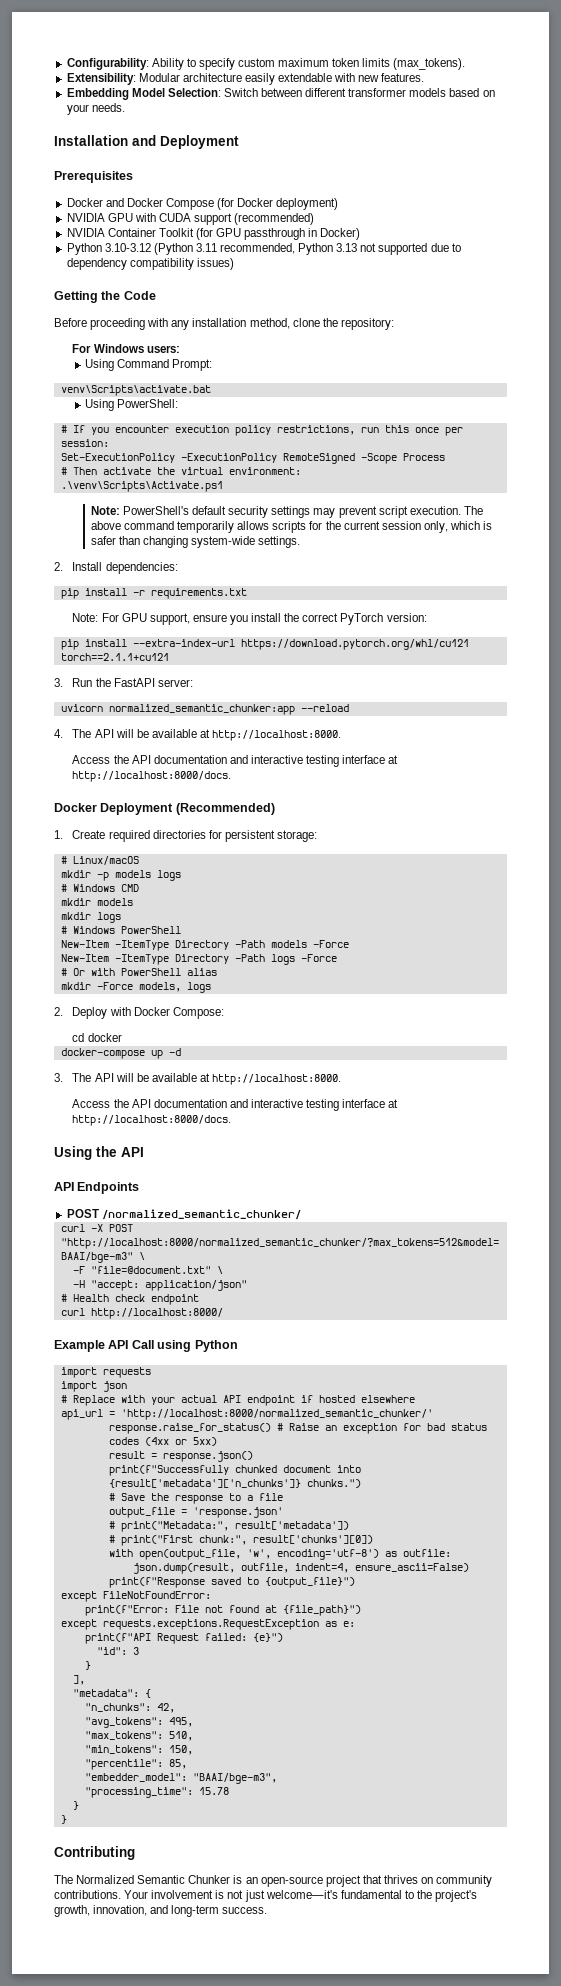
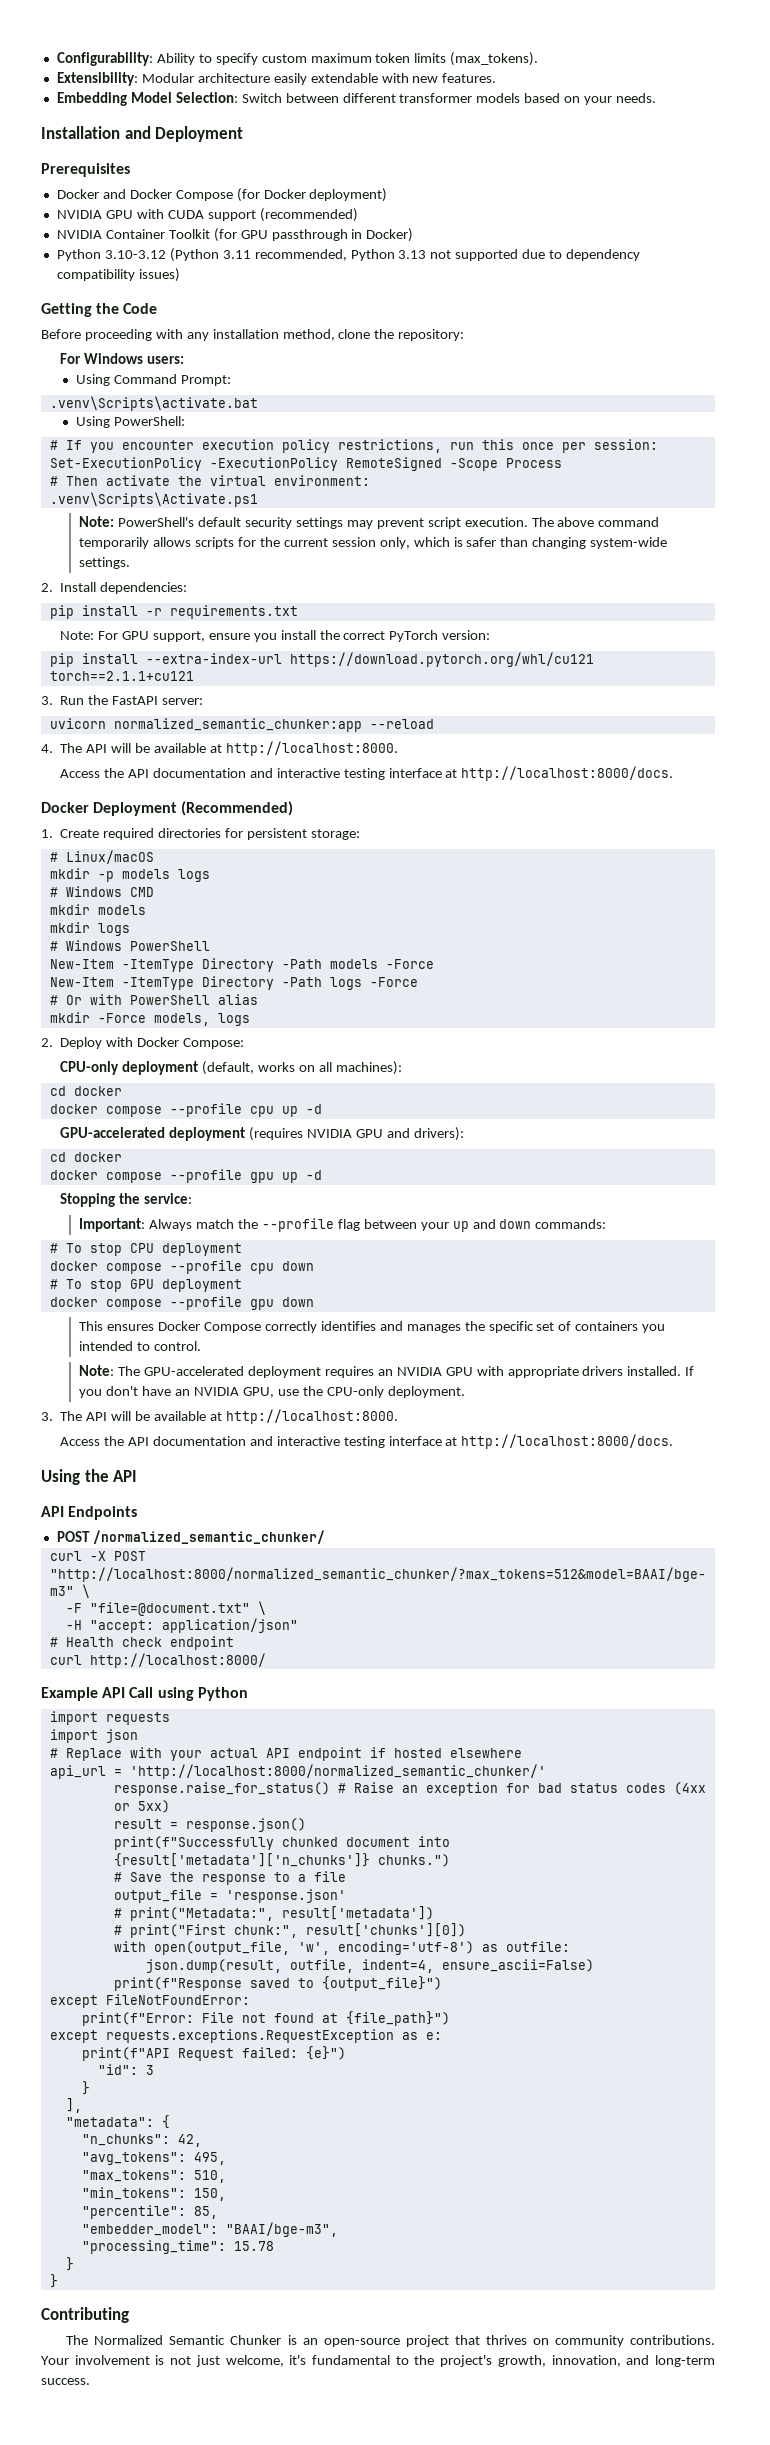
- venv\Scripts\activate.bat
+ .venv\Scripts\activate.bat
- .\venv\Scripts\Activate.ps1
+ .venv\Scripts\Activate.ps1
+ CPU-only deployment (default, works on all machines):
  cd docker
- docker-compose up -d
+ docker compose --profile cpu up -d
+ GPU-accelerated deployment (requires NVIDIA GPU and drivers):
+ cd docker
+ docker compose --profile gpu up -d
+ Stopping the service:
+ Important: Always match the --profile flag between your up and down commands:
+ # To stop CPU deployment
+ docker compose --profile cpu down
+ # To stop GPU deployment
+ docker compose --profile gpu down
+ This ensures Docker Compose correctly identifies and manages the specific set of containers you intended to control.
+ Note: The GPU-accelerated deployment requires an NVIDIA GPU with appropriate drivers installed. If you don't have an NVIDIA GPU, use the CPU-only deployment.
- Your involvement is not just welcome—it's fundamental to the project's growth, innovation, and long-term success.
+ Your involvement is not just welcome, it's fundamental to the project's growth, innovation, and long-term success.

